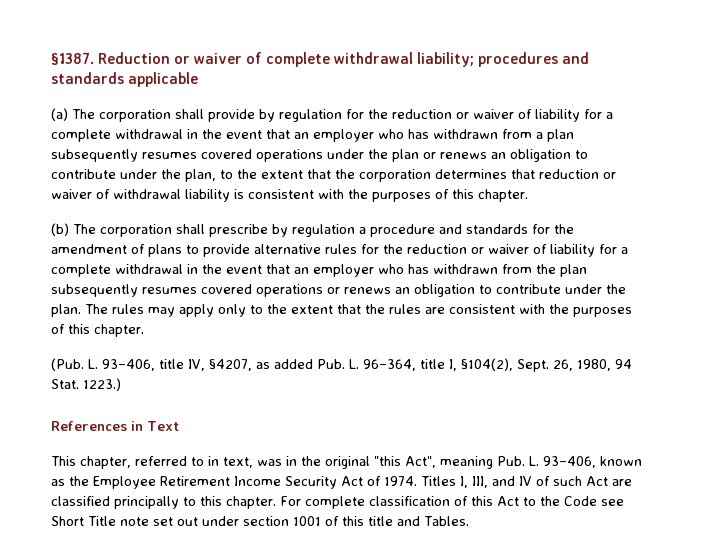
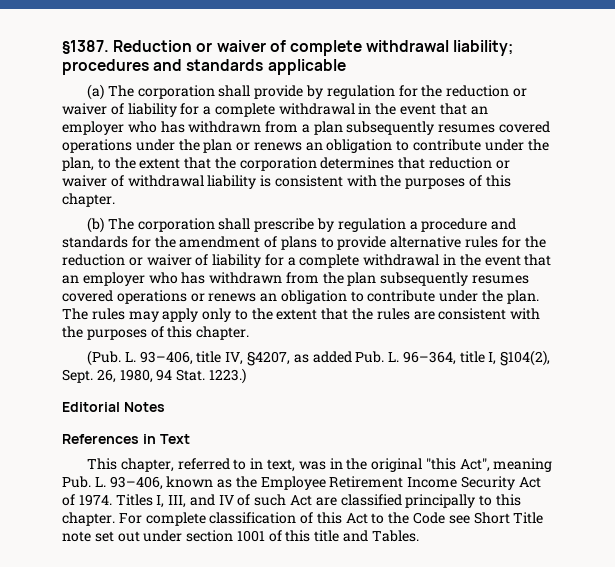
+ Editorial Notes

